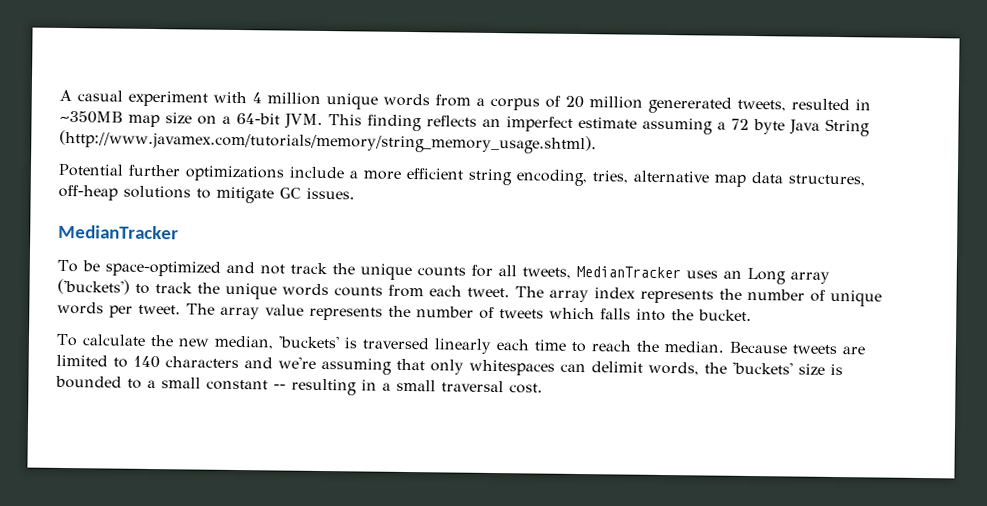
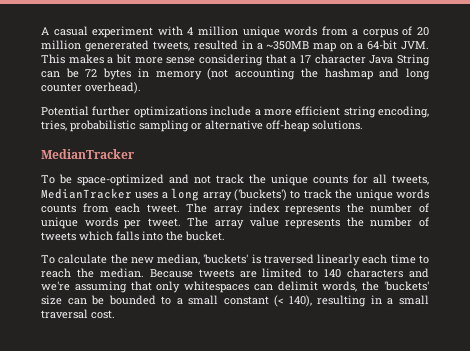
- A casual experiment with 4 million unique words from a corpus of 20 million genererated tweets, resulted in ~350MB map size on a 64-bit JVM. This finding reflects an imperfect estimate assuming a 72 byte Java String (http://www.javamex.com/tutorials/memory/string_memory_usage.shtml).
+ A casual experiment with 4 million unique words from a corpus of 20 million genererated tweets, resulted in a ~350MB map on a 64-bit JVM. This makes a bit more sense considering that a 17 character Java String can be 72 bytes in memory (not accounting the hashmap and long counter overhead).
- Potential further optimizations include a more efficient string encoding, tries, alternative map data structures, off-heap solutions to mitigate GC issues.
+ Potential further optimizations include a more efficient string encoding, tries, probabilistic sampling or alternative off-heap solutions.
- To be space-optimized and not track the unique counts for all tweets, MedianTracker uses an Long array ('buckets') to track the unique words counts from each tweet.
+ To be space-optimized and not track the unique counts for all tweets, MedianTracker uses a long array ('buckets') to track the unique words counts from each tweet.
- Because tweets are limited to 140 characters and we're assuming that only whitespaces can delimit words, the 'buckets' size is bounded to a small constant -- resulting in a small traversal cost.
+ Because tweets are limited to 140 characters and we're assuming that only whitespaces can delimit words, the 'buckets' size can be bounded to a small constant (< 140), resulting in a small traversal cost.

